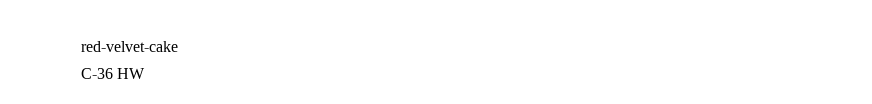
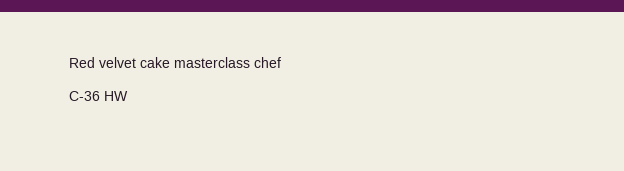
- red-velvet-cake
+ Red velvet cake masterclass chef

